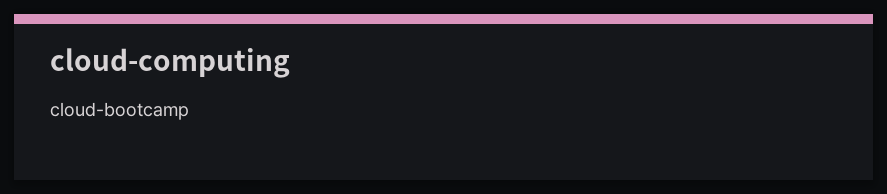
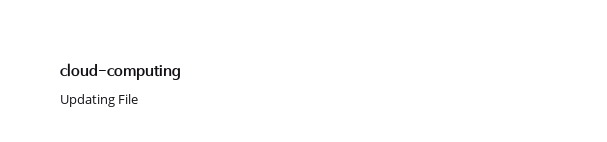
- cloud-bootcamp
+ Updating File

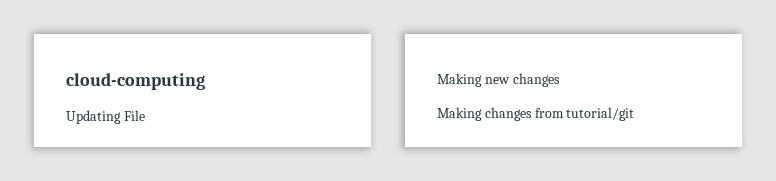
+ Making new changes
+ Making changes from tutorial/git

